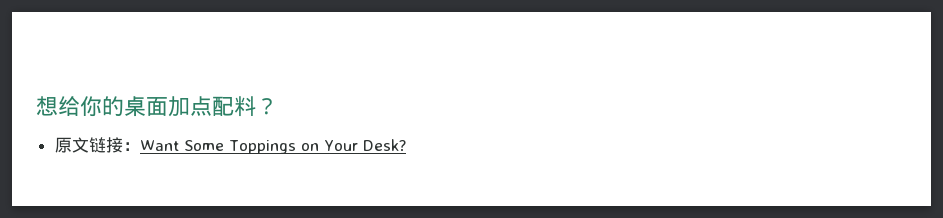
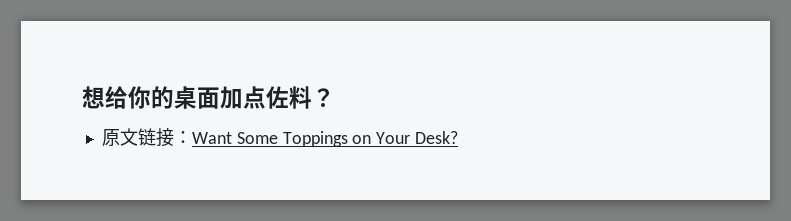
- 想给你的桌面加点配料？
+ 想给你的桌面加点佐料？

